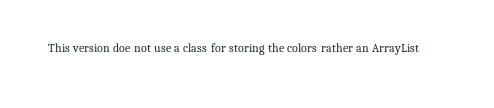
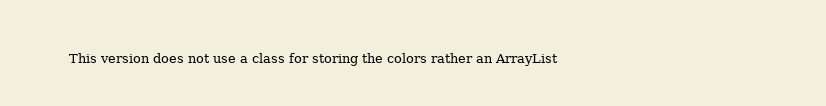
- This version doe not use a class for storing the colors rather an ArrayList
+ This version does not use a class for storing the colors rather an ArrayList

